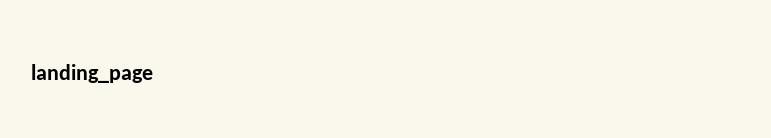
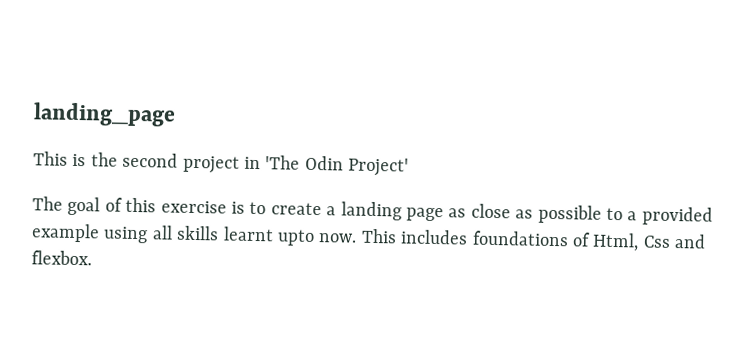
+ This is the second project in 'The Odin Project'
+ The goal of this exercise is to create a landing page as close as possible to a provided example using all skills learnt upto now. This includes foundations of Html, Css and flexbox.

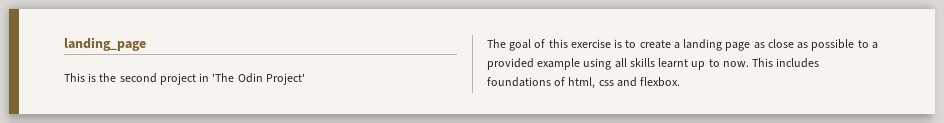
- The goal of this exercise is to create a landing page as close as possible to a provided example using all skills learnt upto now.
+ The goal of this exercise is to create a landing page as close as possible to a provided example using all skills learnt up to now.
- This includes foundations of Html, Css and flexbox.
+ This includes foundations of html, css and flexbox.

